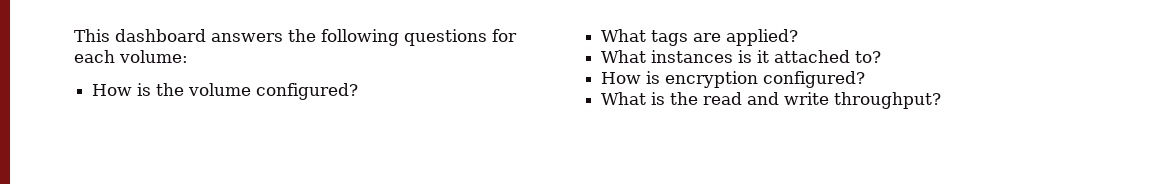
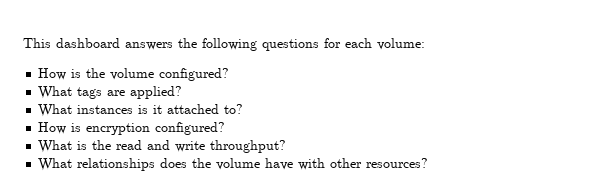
+ What relationships does the volume have with other resources?

